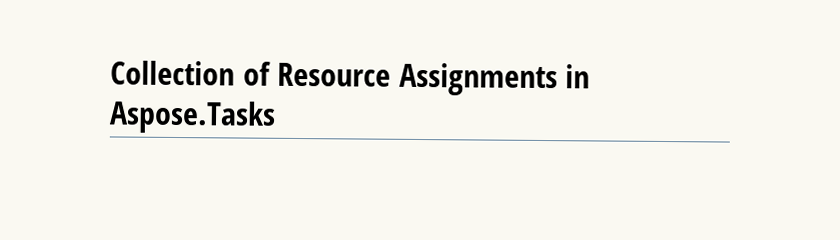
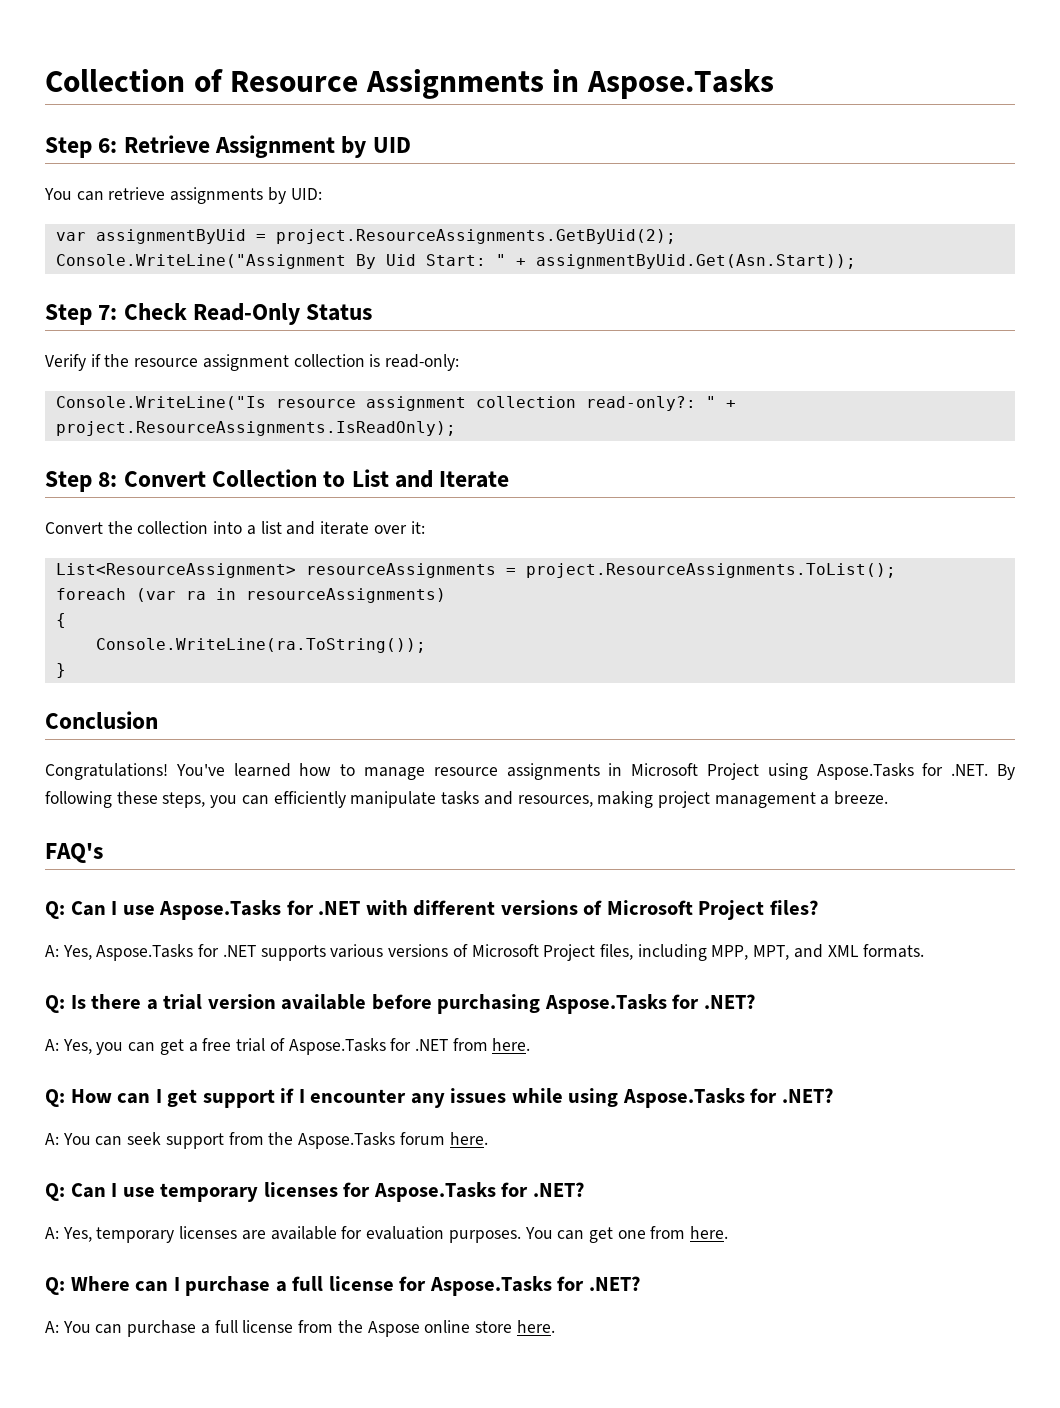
+ Step 6: Retrieve Assignment by UID
+ You can retrieve assignments by UID:
+ var assignmentByUid = project.ResourceAssignments.GetByUid(2);
+ Console.WriteLine("Assignment By Uid Start: " + assignmentByUid.Get(Asn.Start));
+ Step 7: Check Read-Only Status
+ Verify if the resource assignment collection is read-only:
+ Console.WriteLine("Is resource assignment collection read-only?: " + project.ResourceAssignments.IsReadOnly);
+ Step 8: Convert Collection to List and Iterate
+ Convert the collection into a list and iterate over it:
+ List<ResourceAssignment> resourceAssignments = project.ResourceAssignments.ToList();
+ foreach (var ra in resourceAssignments)
+ {
+ Console.WriteLine(ra.ToString());
+ }
+ Conclusion
+ Congratulations! You've learned how to manage resource assignments in Microsoft Project using Aspose.Tasks for .NET. By following these steps, you can efficiently manipulate tasks and resources, making project management a breeze.
+ FAQ's
+ Q: Can I use Aspose.Tasks for .NET with different versions of Microsoft Project files?
+ A: Yes, Aspose.Tasks for .NET supports various versions of Microsoft Project files, including MPP, MPT, and XML formats.
+ Q: Is there a trial version available before purchasing Aspose.Tasks for .NET?
+ A: Yes, you can get a free trial of Aspose.Tasks for .NET from here.
+ Q: How can I get support if I encounter any issues while using Aspose.Tasks for .NET?
+ A: You can seek support from the Aspose.Tasks forum here.
+ Q: Can I use temporary licenses for Aspose.Tasks for .NET?
+ A: Yes, temporary licenses are available for evaluation purposes. You can get one from here.
+ Q: Where can I purchase a full license for Aspose.Tasks for .NET?
+ A: You can purchase a full license from the Aspose online store here.

